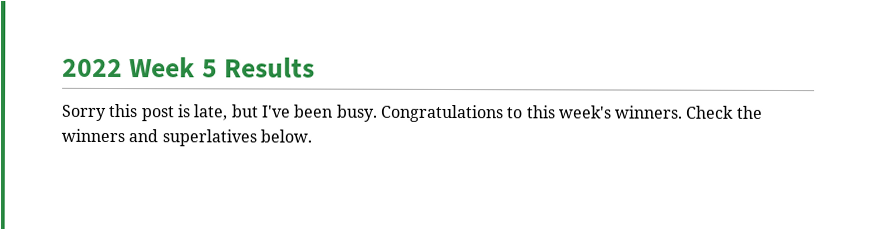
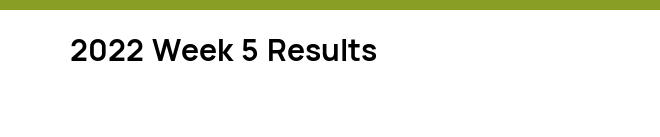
- Sorry this post is late, but I've been busy. Congratulations to this week's winners. Check the winners and superlatives below.

